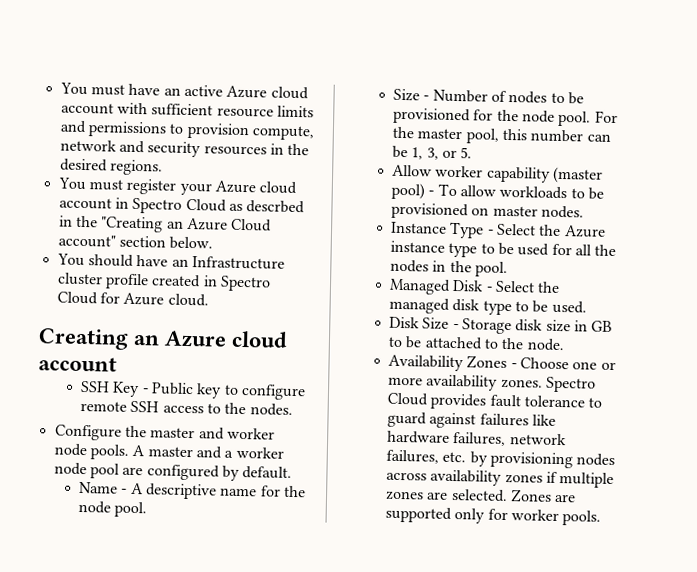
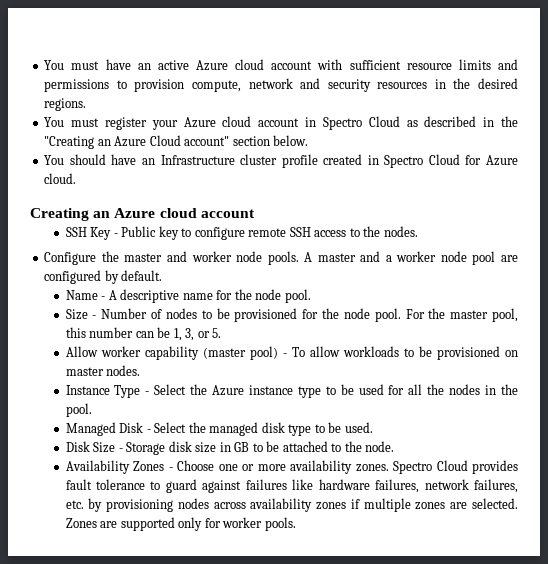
- You must register your Azure cloud account in Spectro Cloud as descrbed in the "Creating an Azure Cloud account" section below.
+ You must register your Azure cloud account in Spectro Cloud as described in the "Creating an Azure Cloud account" section below.

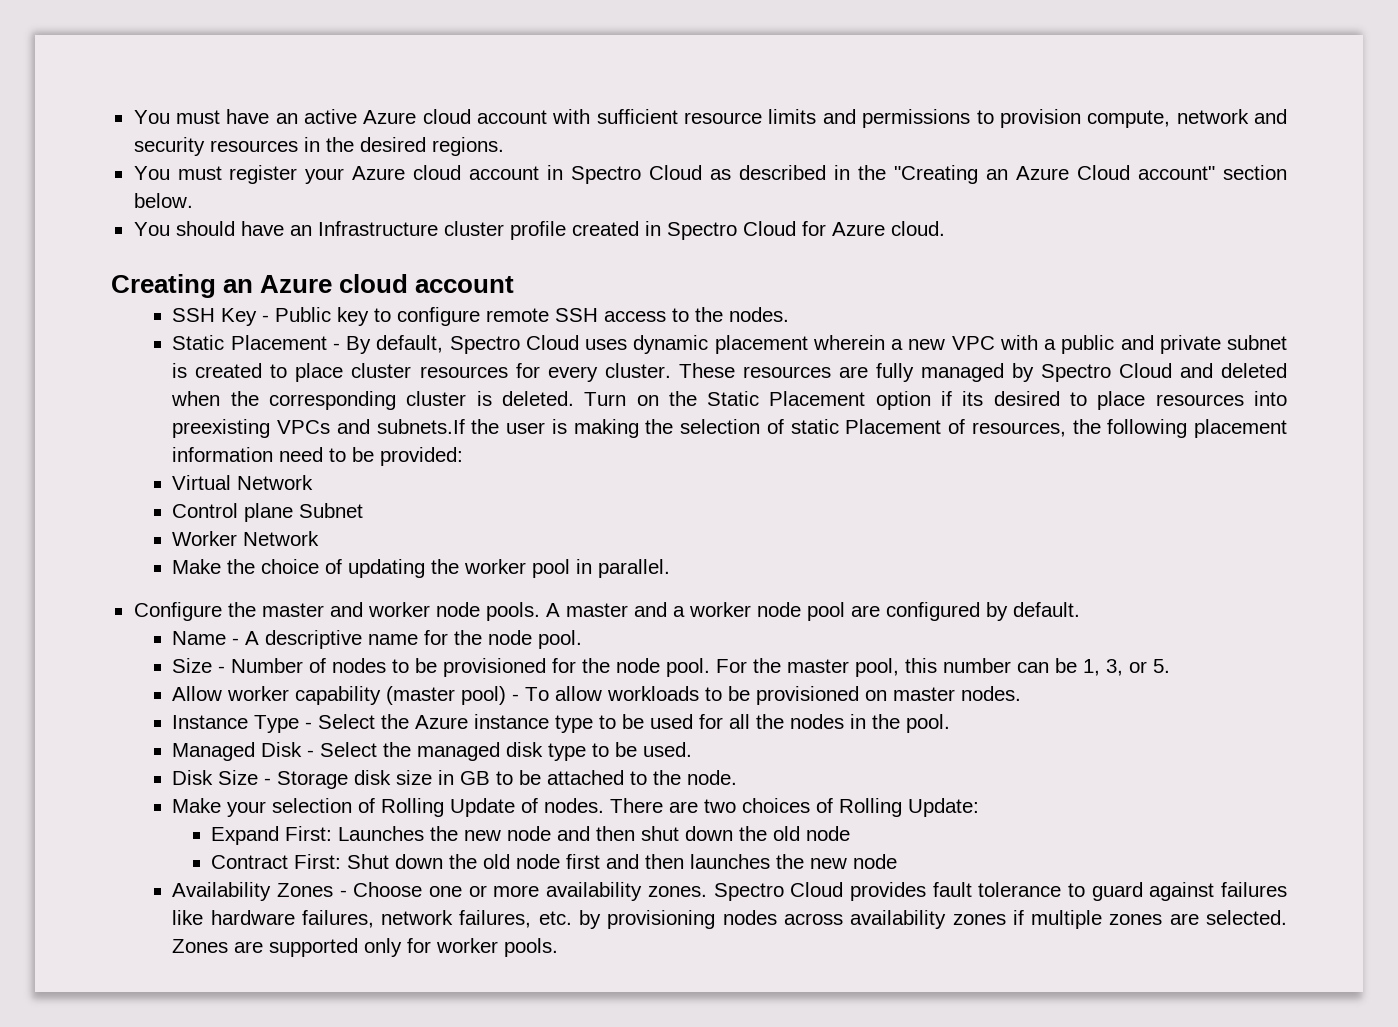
+ Static Placement - By default, Spectro Cloud uses dynamic placement wherein a new VPC with a public and private subnet is created to place cluster resources for every cluster. These resources are fully managed by Spectro Cloud and deleted when the corresponding cluster is deleted. Turn on the Static Placement option if its desired to place resources into preexisting VPCs and subnets.If the user is making the selection of static Placement of resources, the following placement information need to be provided:
+ Virtual Network
+ Control plane Subnet
+ Worker Network
+ Make the choice of updating the worker pool in parallel.
+ Make your selection of Rolling Update of nodes. There are two choices of Rolling Update:
+ Expand First: Launches the new node and then shut down the old node
+ Contract First: Shut down the old node first and then launches the new node

